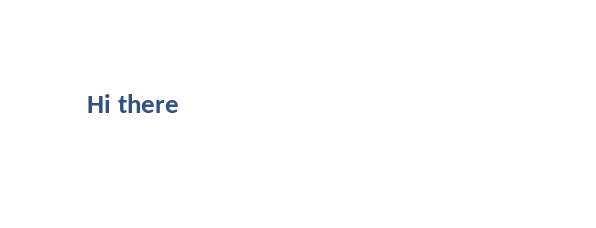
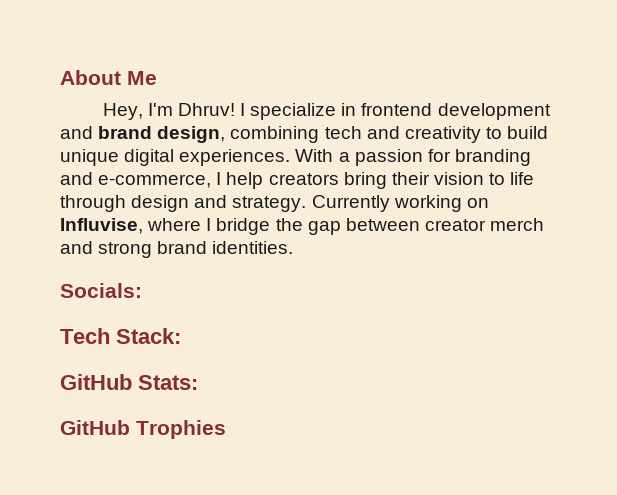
- Hi there
+ About Me
+ Hey, I'm Dhruv! I specialize in frontend development and brand design, combining tech and creativity to build unique digital experiences. With a passion for branding and e-commerce, I help creators bring their vision to life through design and strategy. Currently working on Influvise, where I bridge the gap between creator merch and strong brand identities.
+ Socials:
+ Tech Stack:
+ GitHub Stats:
+ GitHub Trophies

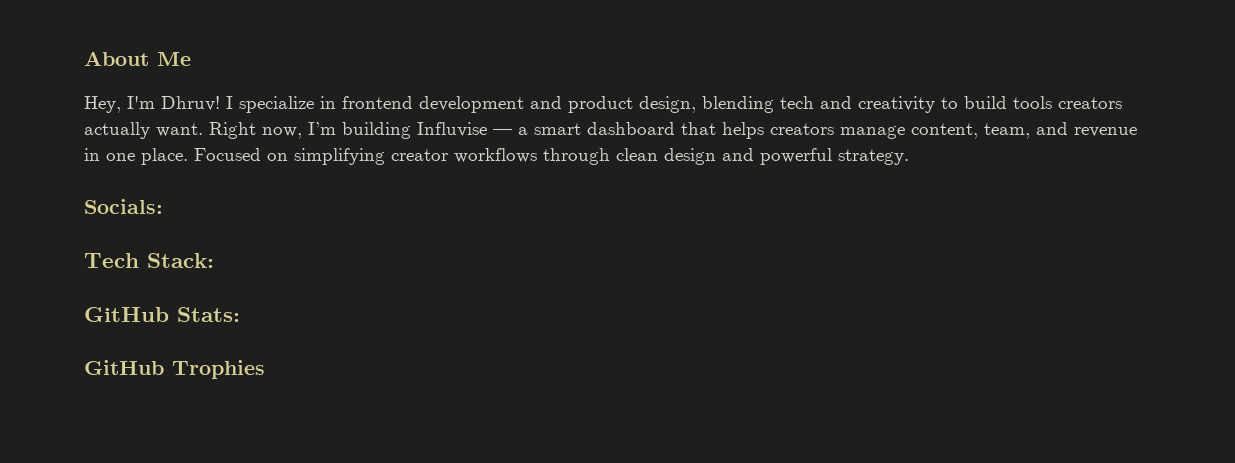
- I specialize in frontend development and brand design, combining tech and creativity to build unique digital experiences. With a passion for branding and e-commerce, I help creators bring their vision to life through design and strategy. Currently working on Influvise, where I bridge the gap between creator merch and strong brand identities.
+ I specialize in frontend development and product design, blending tech and creativity to build tools creators actually want. Right now, I’m building Influvise — a smart dashboard that helps creators manage content, team, and revenue in one place. Focused on simplifying creator workflows through clean design and powerful strategy.

